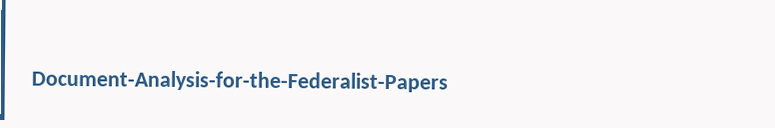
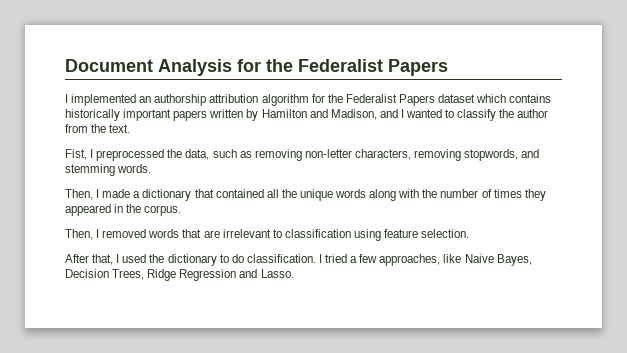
- Document-Analysis-for-the-Federalist-Papers
+ Document Analysis for the Federalist Papers
+ I implemented an authorship attribution algorithm for the Federalist Papers dataset which contains historically important papers written by Hamilton and Madison, and I wanted to classify the author from the text.
+ Fist, I preprocessed the data, such as removing non-letter characters, removing stopwords, and stemming words.
+ Then, I made a dictionary that contained all the unique words along with the number of times they appeared in the corpus.
+ Then, I removed words that are irrelevant to classification using feature selection.
+ After that, I used the dictionary to do classification. I tried a few approaches, like Naive Bayes, Decision Trees, Ridge Regression and Lasso.

